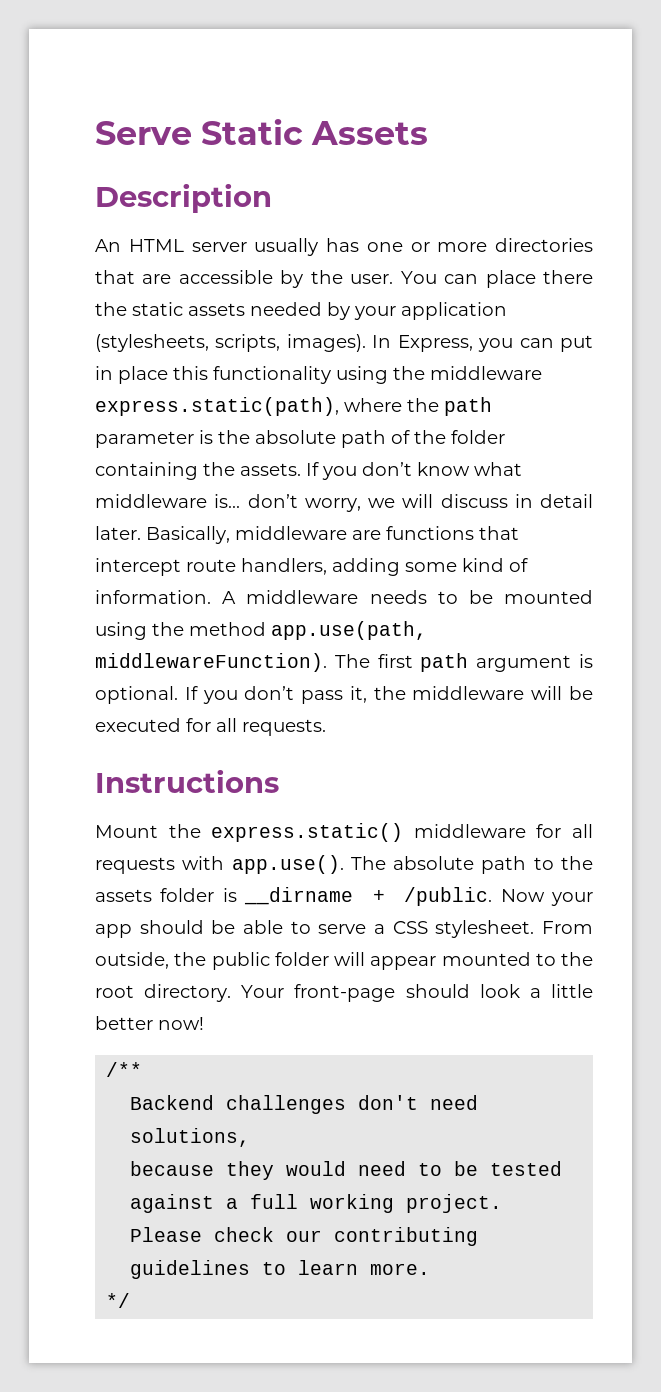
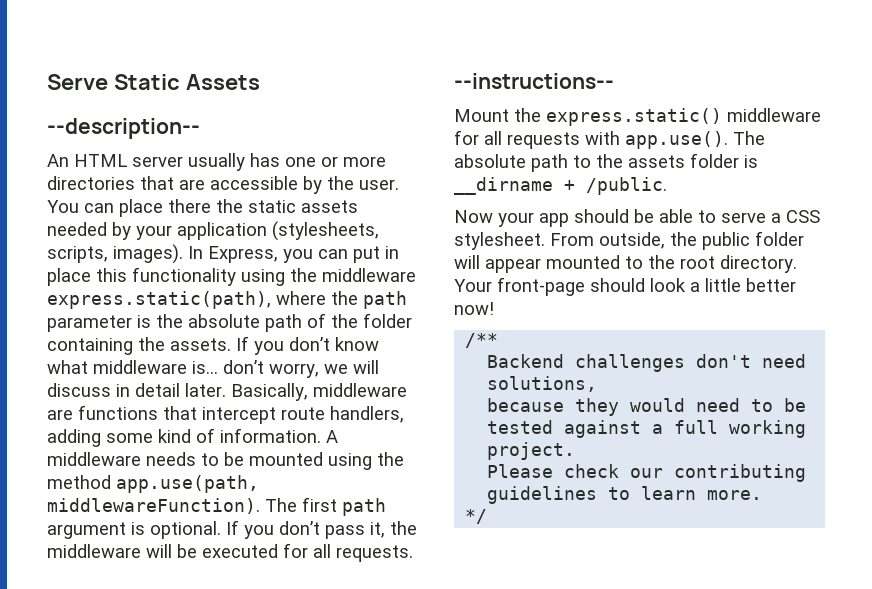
- Description
+ --description--
- Instructions
+ --instructions--
- Mount the express.static() middleware for all requests with app.use(). The absolute path to the assets folder is __dirname + /public. Now your app should be able to serve a CSS stylesheet.
+ Mount the express.static() middleware for all requests with app.use(). The absolute path to the assets folder is __dirname + /public.
+ Now your app should be able to serve a CSS stylesheet.

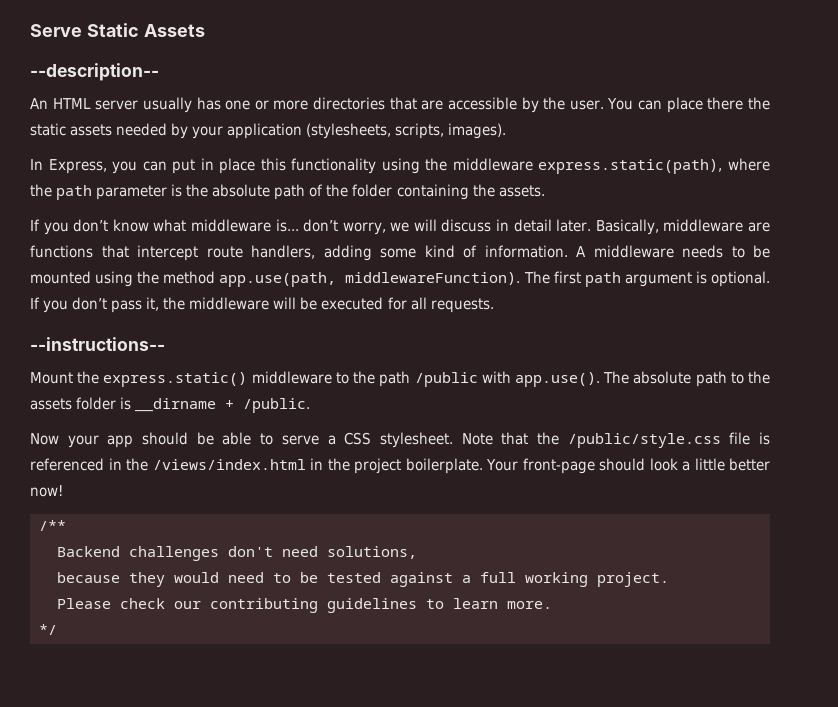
- You can place there the static assets needed by your application (stylesheets, scripts, images). In Express, you can put in place this functionality using the middleware express.static(path), where the path parameter is the absolute path of the folder containing the assets. If you don’t know what middleware is... don’t worry, we will discuss in detail later.
+ You can place there the static assets needed by your application (stylesheets, scripts, images).
+ In Express, you can put in place this functionality using the middleware express.static(path), where the path parameter is the absolute path of the folder containing the assets.
+ If you don’t know what middleware is... don’t worry, we will discuss in detail later.
- Mount the express.static() middleware for all requests with app.use(). The absolute path to the assets folder is __dirname + /public.
+ Mount the express.static() middleware to the path /public with app.use(). The absolute path to the assets folder is __dirname + /public.
- From outside, the public folder will appear mounted to the root directory.
+ Note that the /public/style.css file is referenced in the /views/index.html in the project boilerplate.

